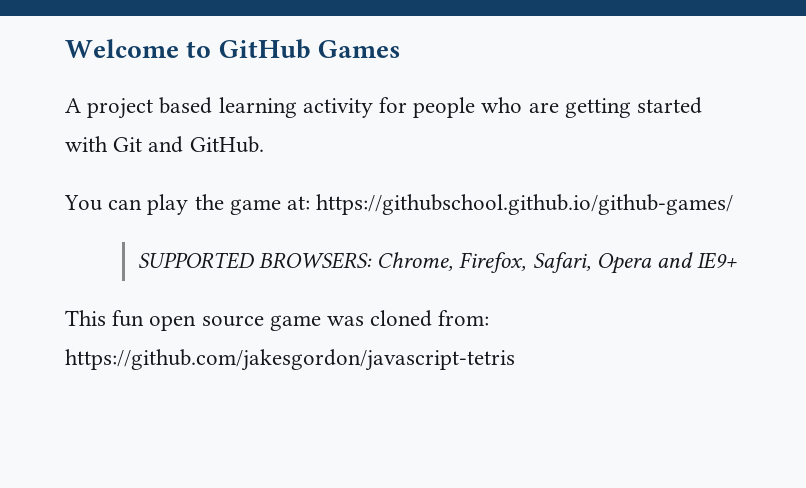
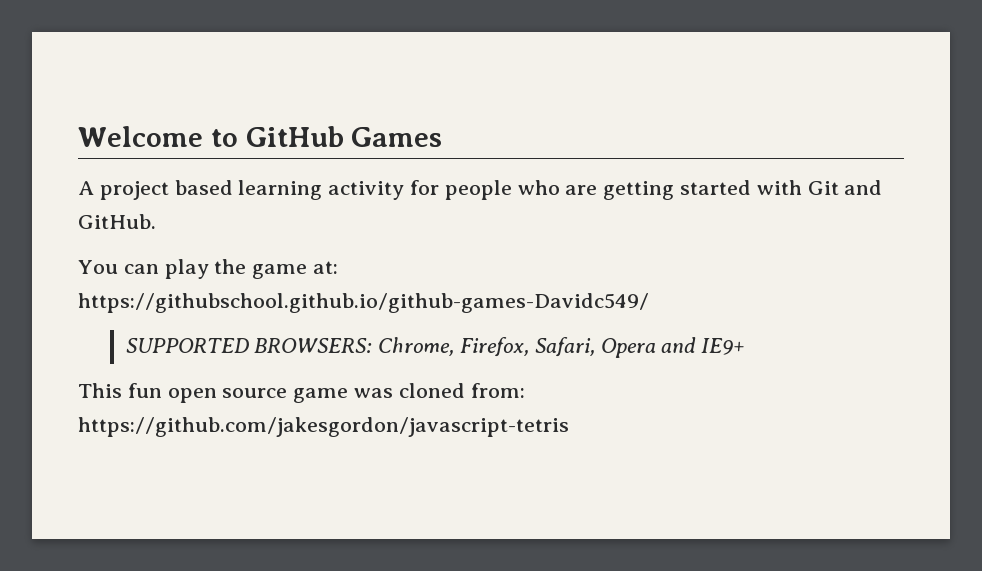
- You can play the game at: https://githubschool.github.io/github-games/
+ You can play the game at: https://githubschool.github.io/github-games-Davidc549/

